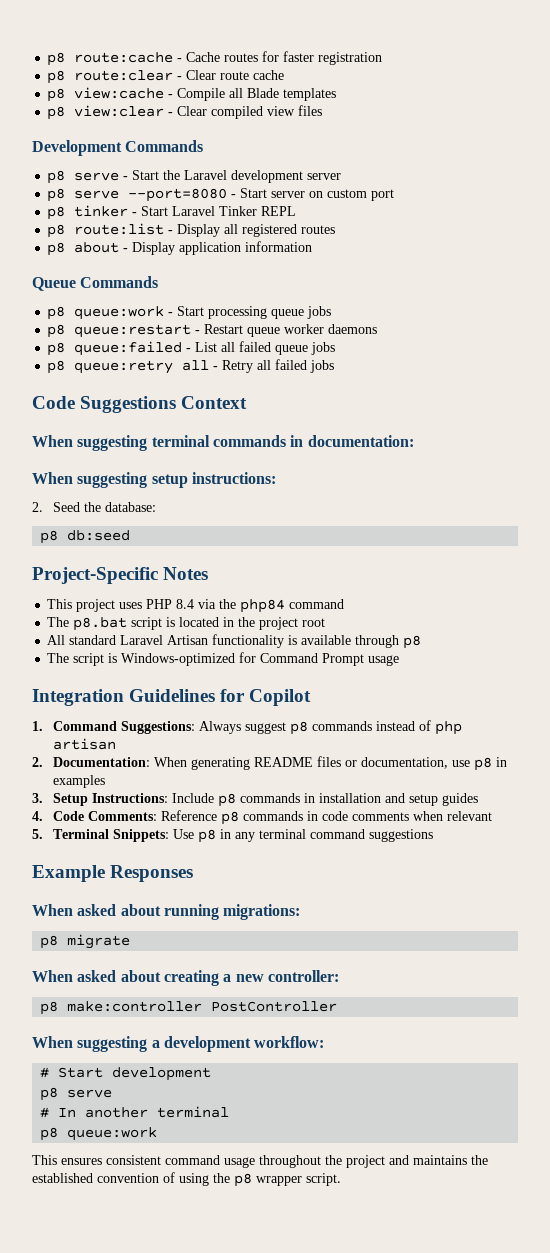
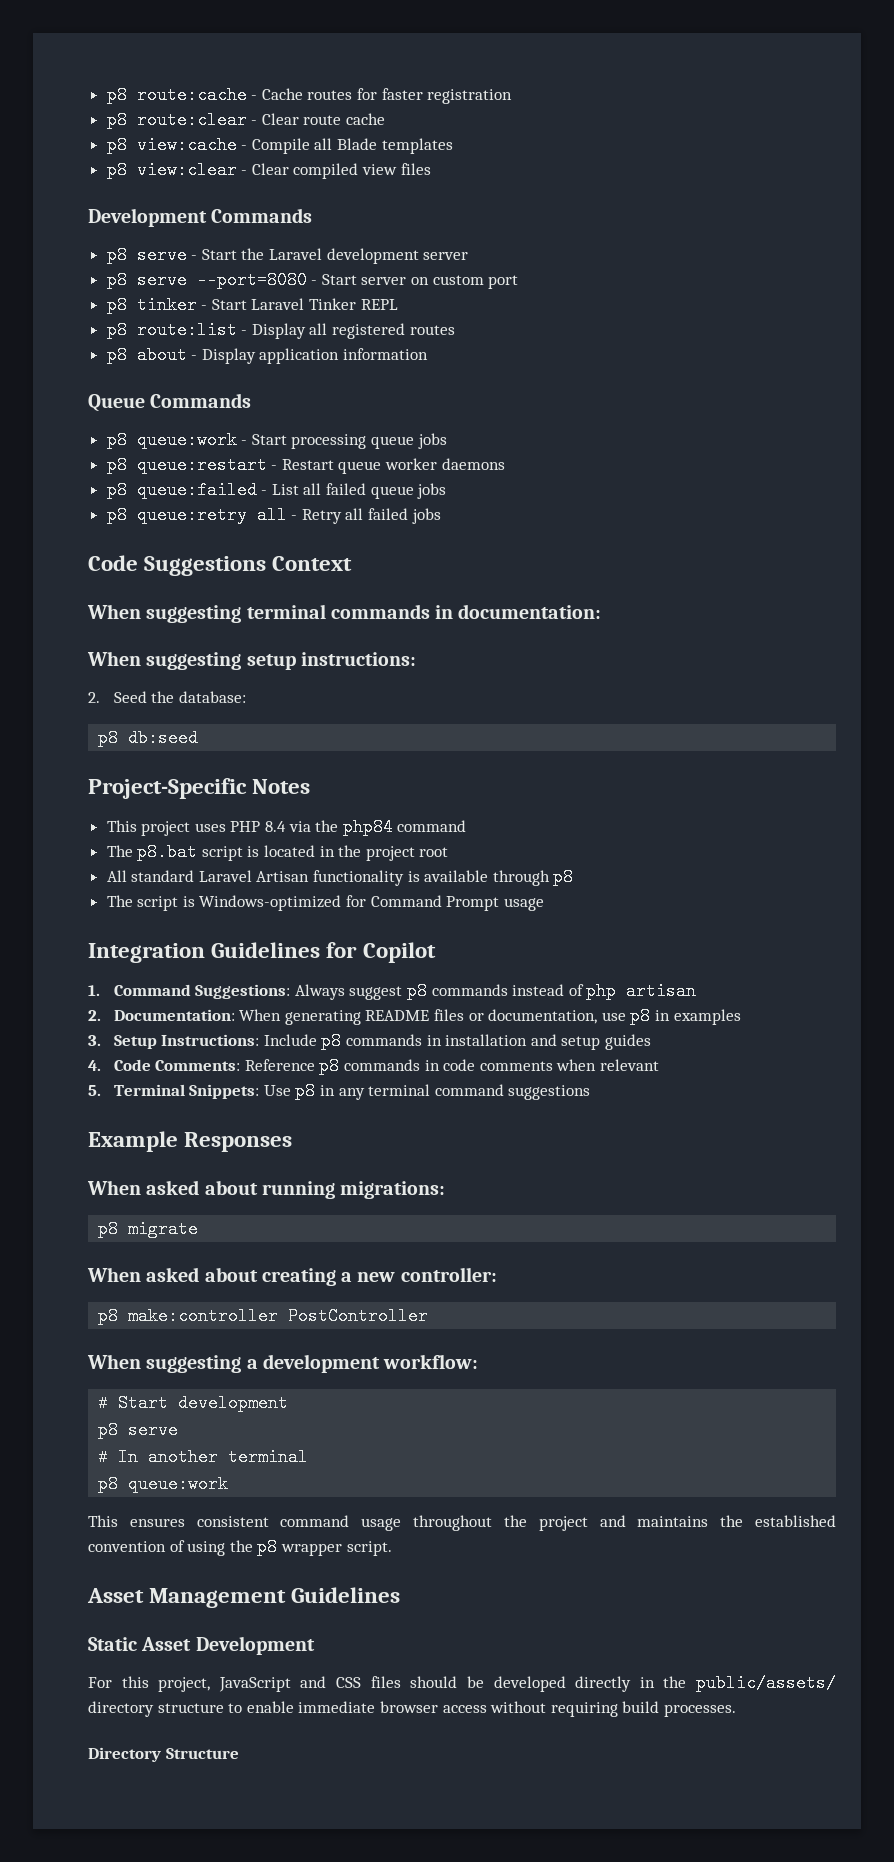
+ Asset Management Guidelines
+ Static Asset Development
+ For this project, JavaScript and CSS files should be developed directly in the public/assets/ directory structure to enable immediate browser access without requiring build processes.
+ Directory Structure

